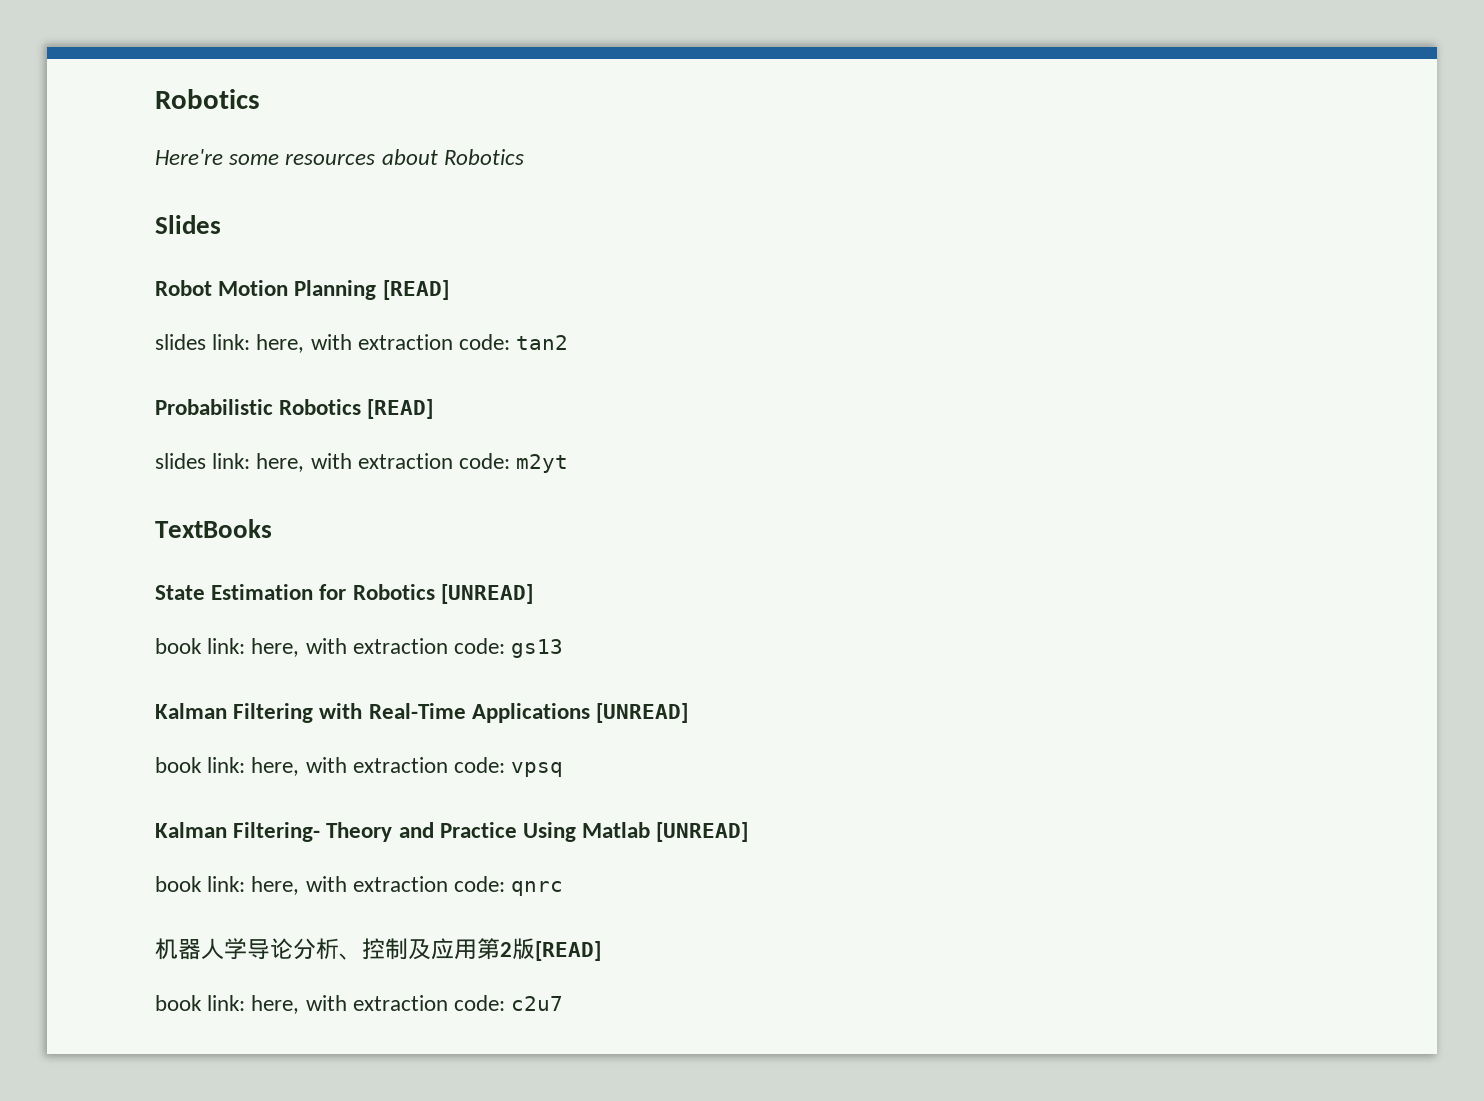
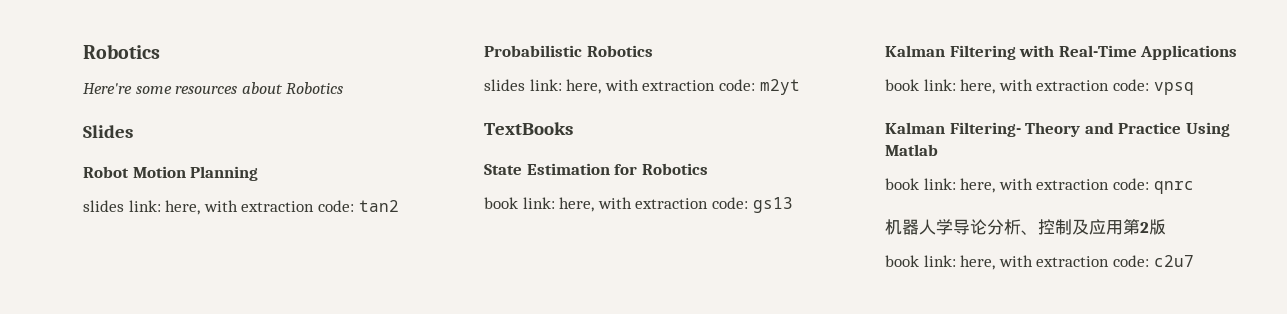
- Robot Motion Planning [READ]
+ Robot Motion Planning
- Probabilistic Robotics [READ]
+ Probabilistic Robotics
- State Estimation for Robotics [UNREAD]
+ State Estimation for Robotics
- Kalman Filtering with Real-Time Applications [UNREAD]
+ Kalman Filtering with Real-Time Applications
- Kalman Filtering- Theory and Practice Using Matlab [UNREAD]
+ Kalman Filtering- Theory and Practice Using Matlab
- 机器人学导论分析、控制及应用第2版[READ]
+ 机器人学导论分析、控制及应用第2版

